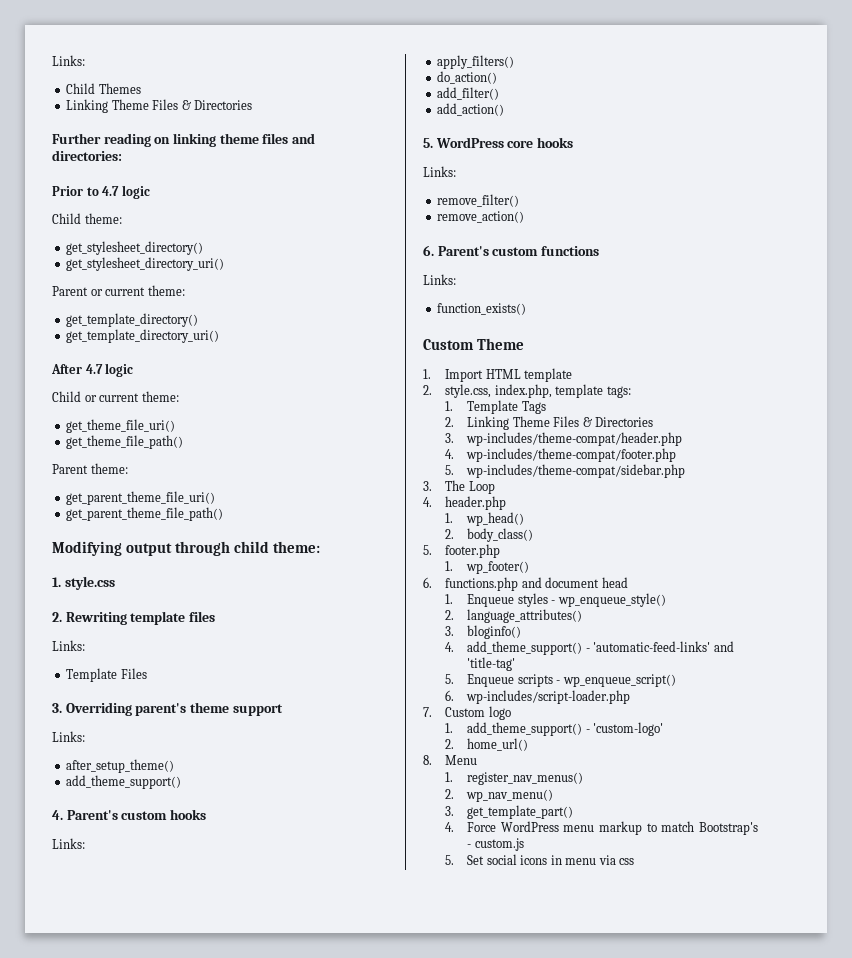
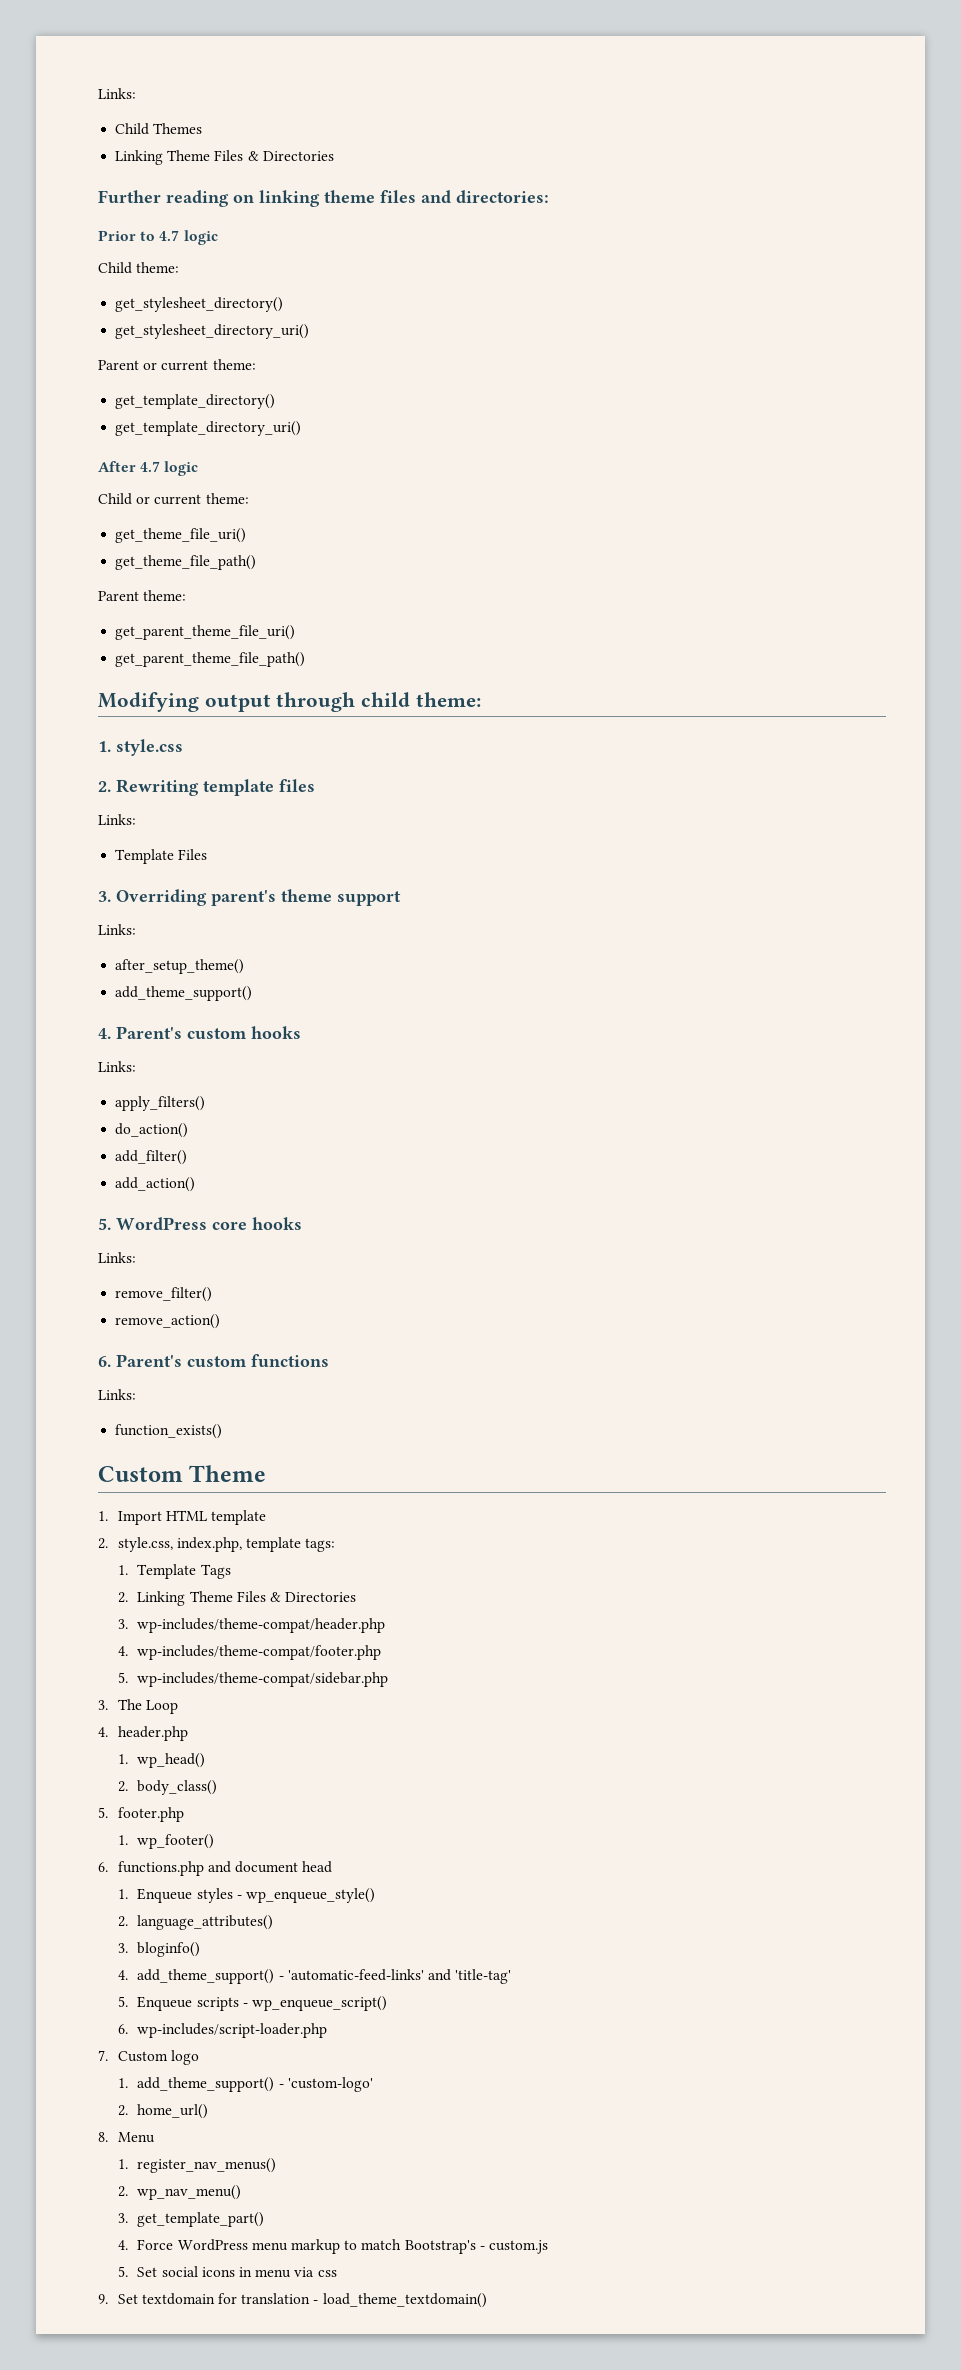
+ 9. Set textdomain for translation - load_theme_textdomain()

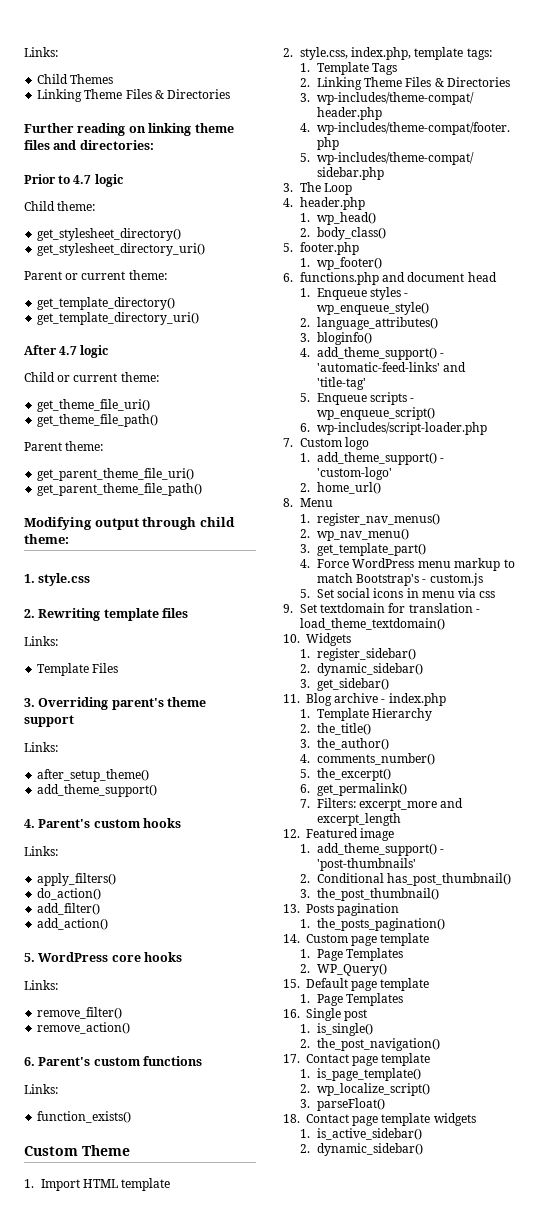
+ 10. Widgets
+ 1. register_sidebar()
+ 2. dynamic_sidebar()
+ 3. get_sidebar()
+ 11. Blog archive - index.php
+ 1. Template Hierarchy
+ 2. the_title()
+ 3. the_author()
+ 4. comments_number()
+ 5. the_excerpt()
+ 6. get_permalink()
+ 7. Filters: excerpt_more and excerpt_length
+ 12. Featured image
+ 1. add_theme_support() - 'post-thumbnails'
+ 2. Conditional has_post_thumbnail()
+ 3. the_post_thumbnail()
+ 13. Posts pagination
+ 1. the_posts_pagination()
+ 14. Custom page template
+ 1. Page Templates
+ 2. WP_Query()
+ 15. Default page template
+ 1. Page Templates
+ 16. Single post
+ 1. is_single()
+ 2. the_post_navigation()
+ 17. Contact page template
+ 1. is_page_template()
+ 2. wp_localize_script()
+ 3. parseFloat()
+ 18. Contact page template widgets
+ 1. is_active_sidebar()
+ 2. dynamic_sidebar()

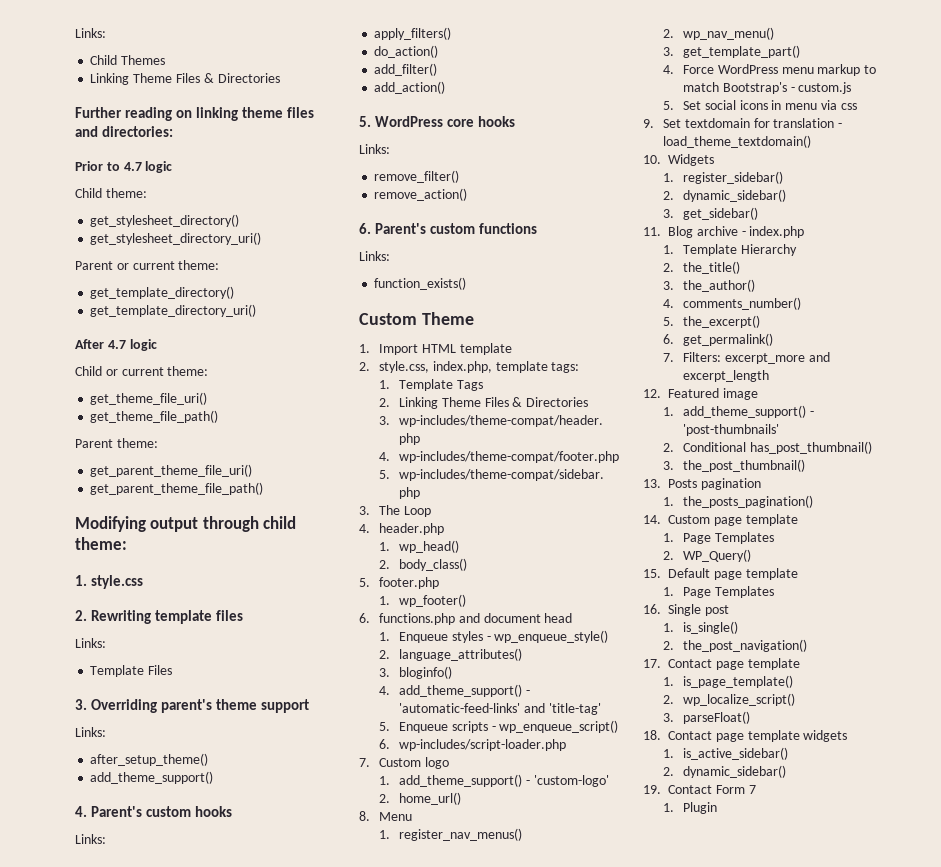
+ 19. Contact Form 7
+ 1. Plugin

